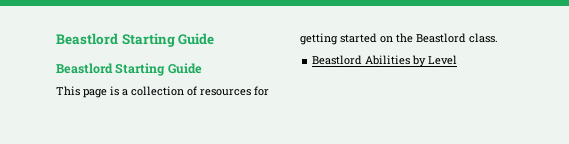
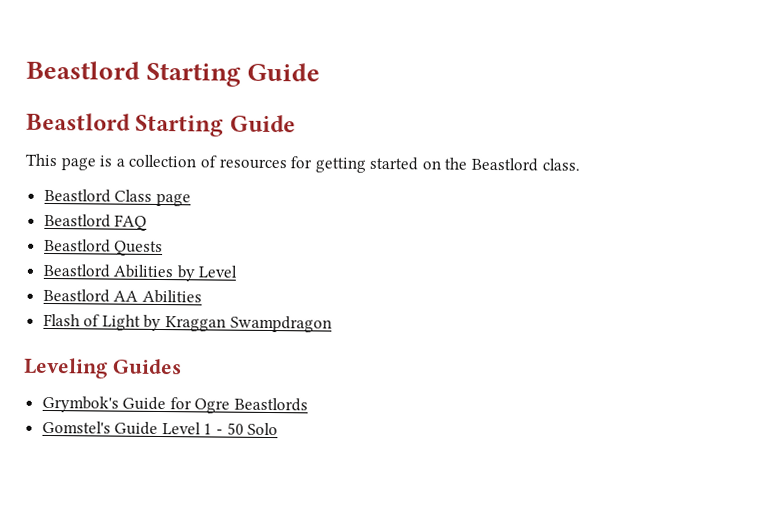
+ Beastlord Class page
+ Beastlord FAQ
+ Beastlord Quests
  Beastlord Abilities by Level
+ Beastlord AA Abilities
+ Flash of Light by Kraggan Swampdragon
+ Leveling Guides
+ Grymbok's Guide for Ogre Beastlords
+ Gomstel's Guide Level 1 - 50 Solo

